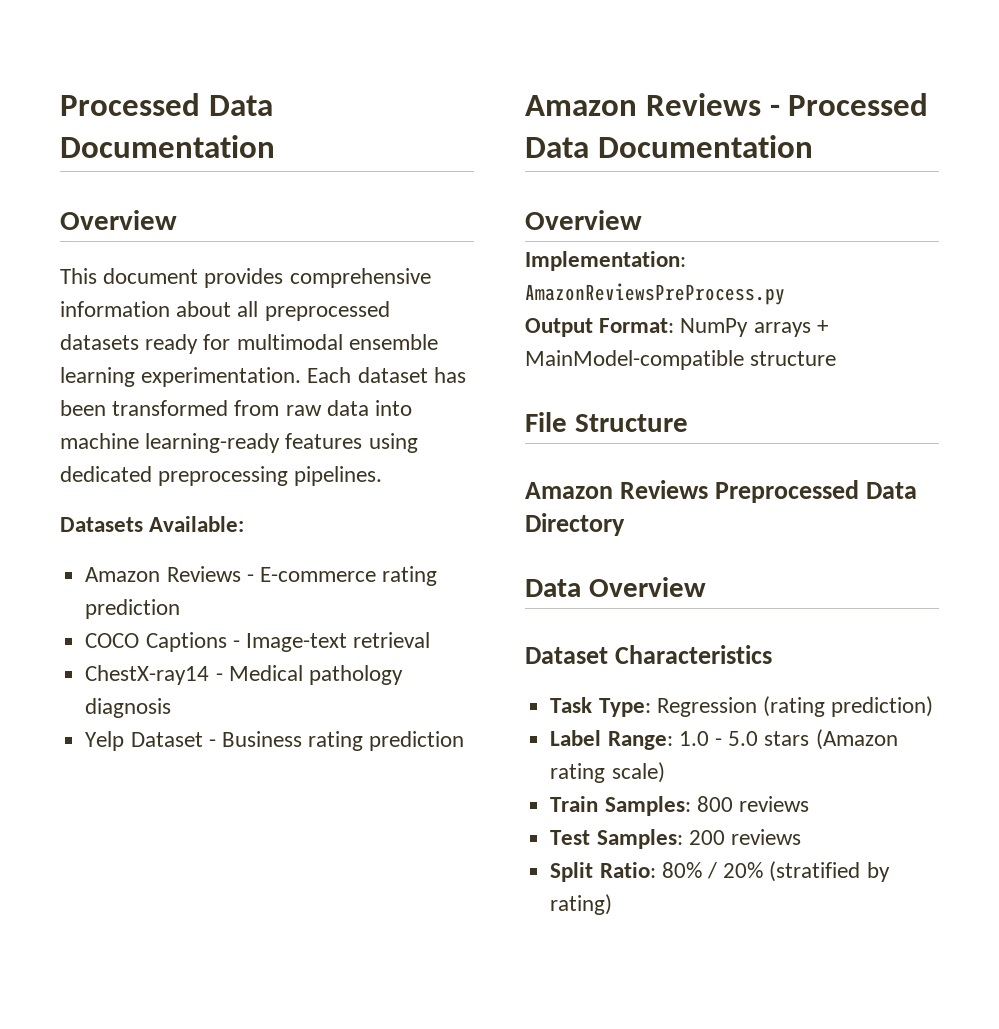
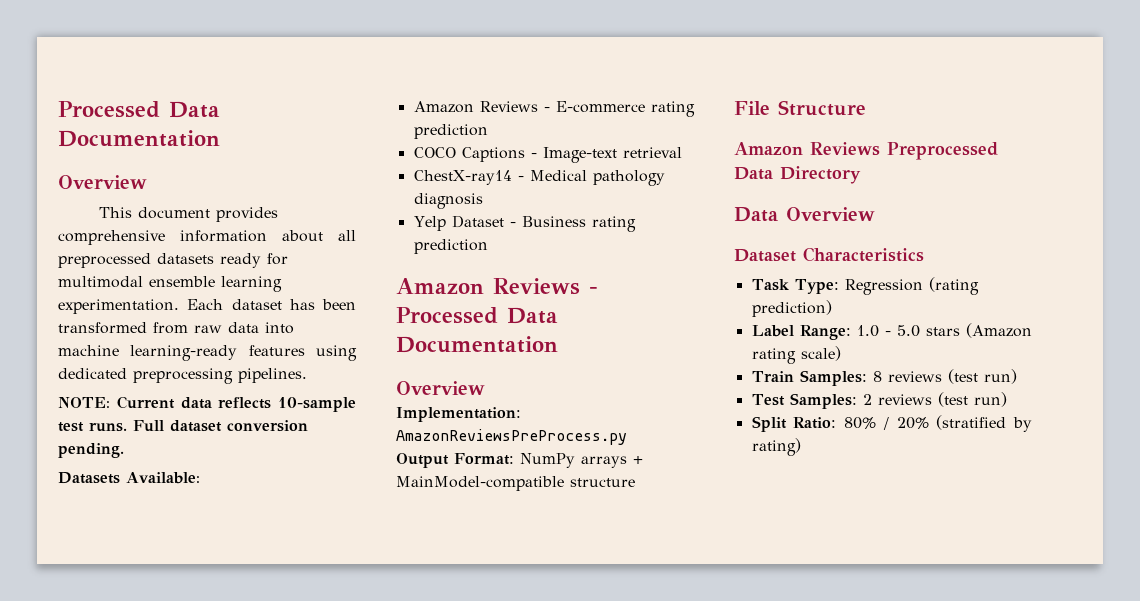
+ NOTE: Current data reflects 10-sample test runs. Full dataset conversion pending.
- Train Samples: 800 reviews
+ Train Samples: 8 reviews (test run)
- Test Samples: 200 reviews
+ Test Samples: 2 reviews (test run)

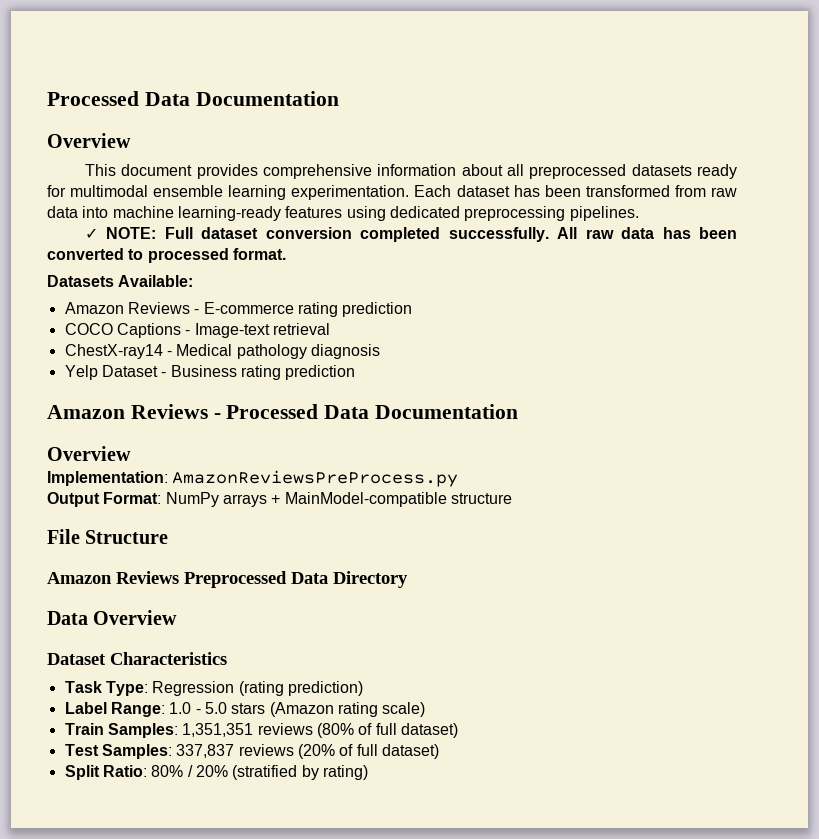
- NOTE: Current data reflects 10-sample test runs. Full dataset conversion pending.
+ ✓ NOTE: Full dataset conversion completed successfully. All raw data has been converted to processed format.
- Train Samples: 8 reviews (test run)
- Test Samples: 2 reviews (test run)
+ Train Samples: 1,351,351 reviews (80% of full dataset)
+ Test Samples: 337,837 reviews (20% of full dataset)

